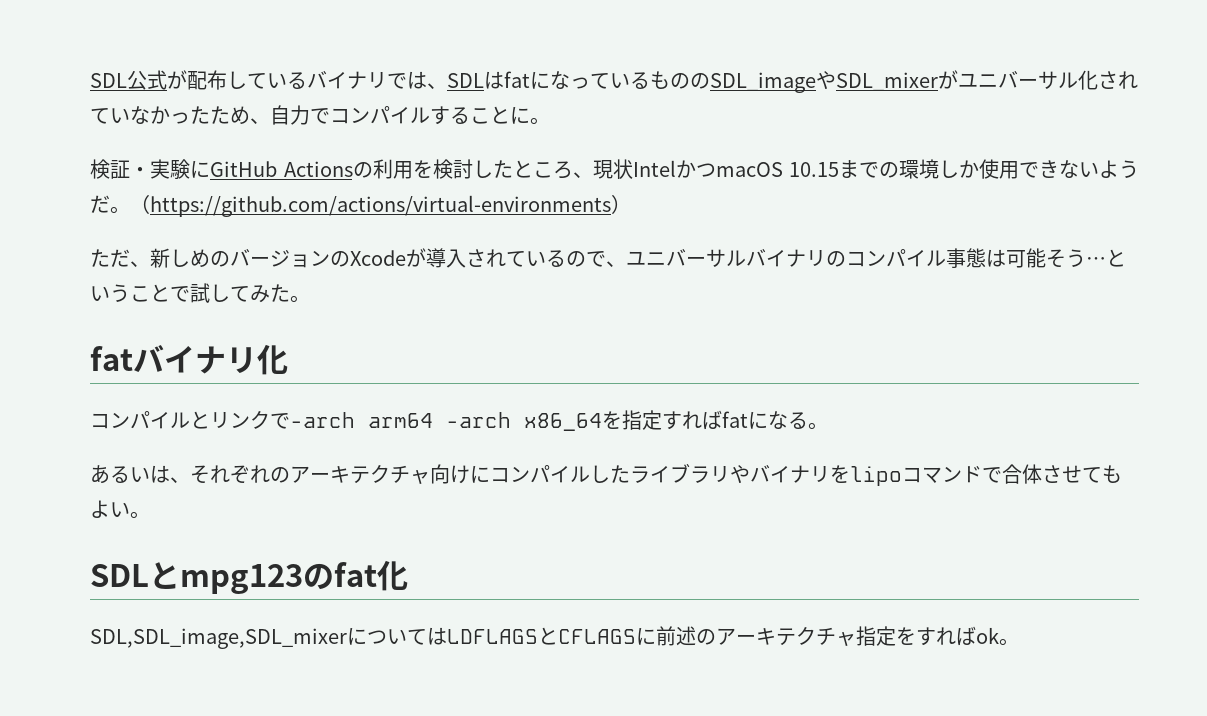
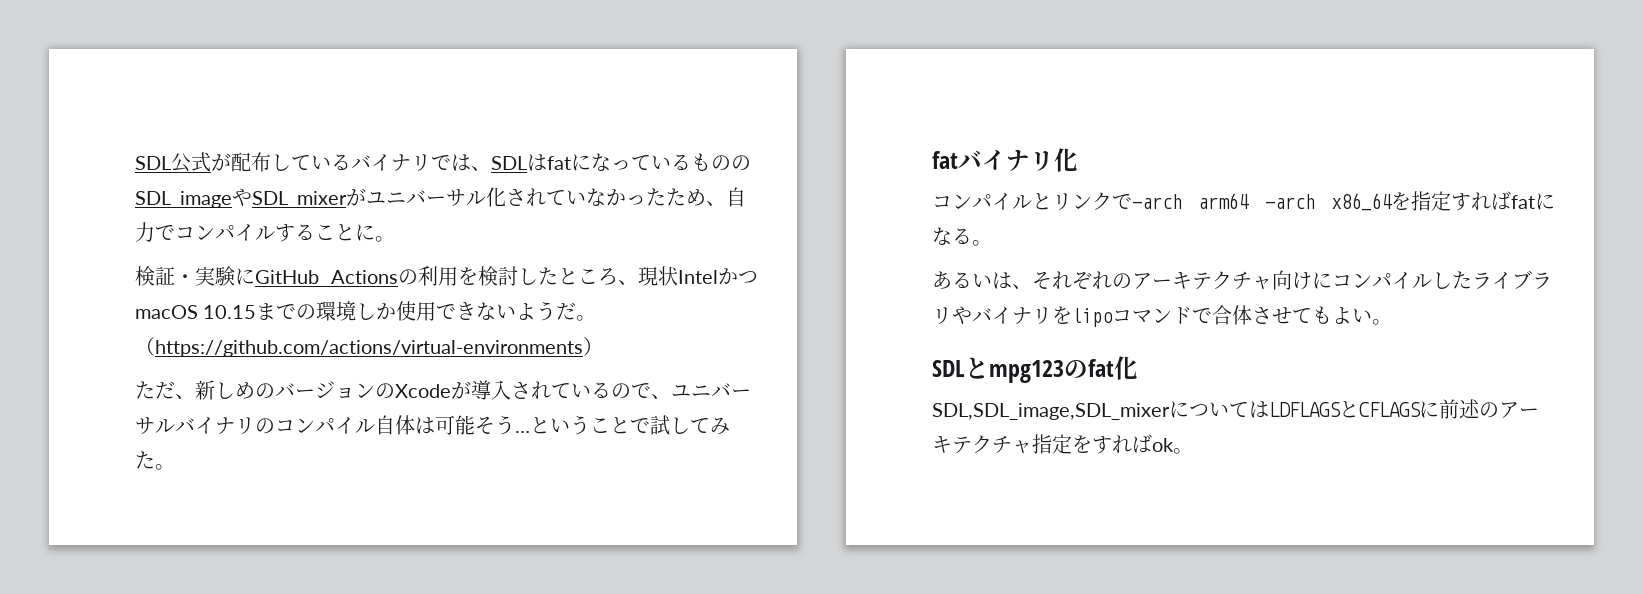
- ただ、新しめのバージョンのXcodeが導入されているので、ユニバーサルバイナリのコンパイル事態は可能そう…
+ ただ、新しめのバージョンのXcodeが導入されているので、ユニバーサルバイナリのコンパイル自体は可能そう…

